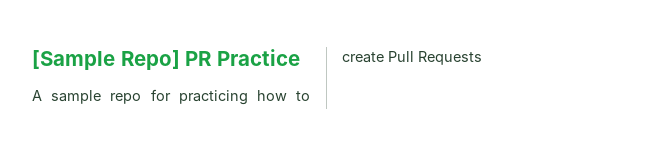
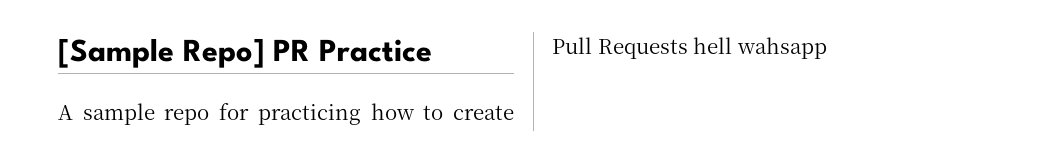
- A sample repo for practicing how to create Pull Requests
+ A sample repo for practicing how to create Pull Requests hell wahsapp

